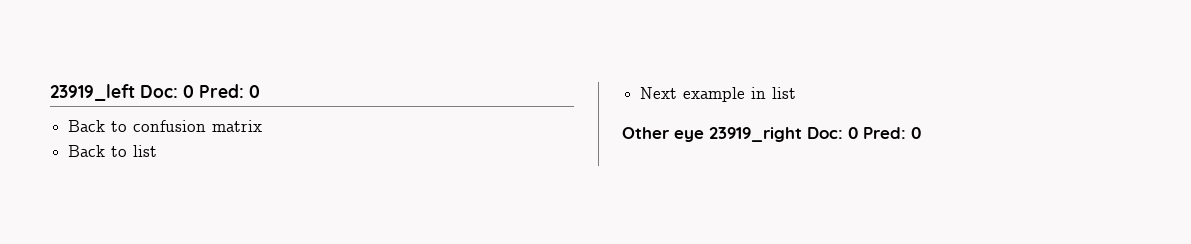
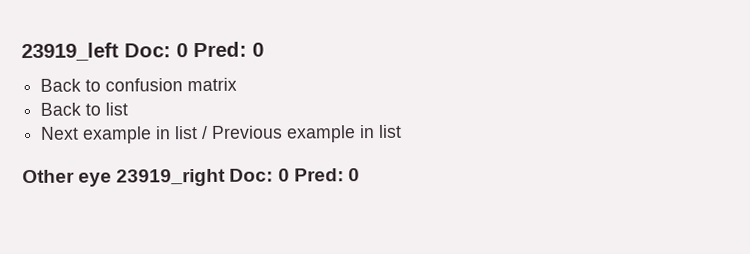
- Next example in list
+ Next example in list / Previous example in list

